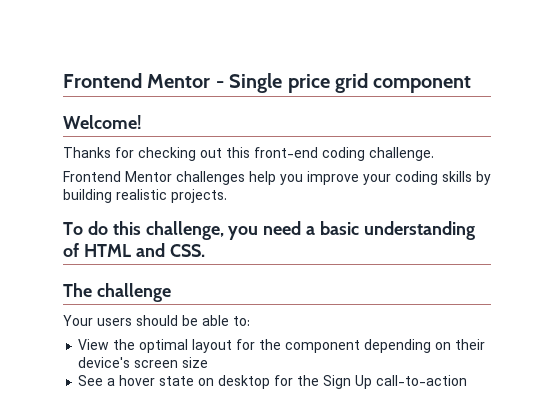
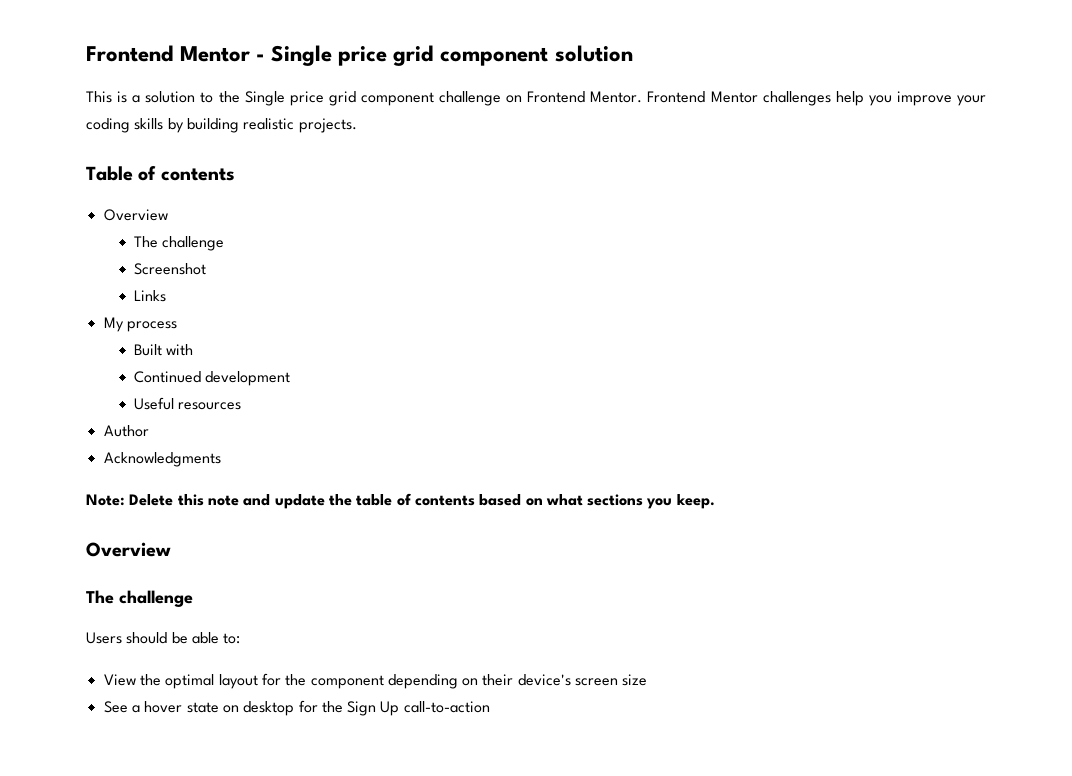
- Frontend Mentor - Single price grid component
- Welcome!
- Thanks for checking out this front-end coding challenge.
- Frontend Mentor challenges help you improve your coding skills by building realistic projects.
+ Frontend Mentor - Single price grid component solution
+ This is a solution to the Single price grid component challenge on Frontend Mentor. Frontend Mentor challenges help you improve your coding skills by building realistic projects.
- To do this challenge, you need a basic understanding of HTML and CSS.
+ Table of contents
+ Overview
  The challenge
- Your users should be able to:
+ Screenshot
+ Links
+ My process
+ Built with
+ Continued development
+ Useful resources
+ Author
+ Acknowledgments
+ Note: Delete this note and update the table of contents based on what sections you keep.
+ Overview
+ The challenge
+ Users should be able to:

